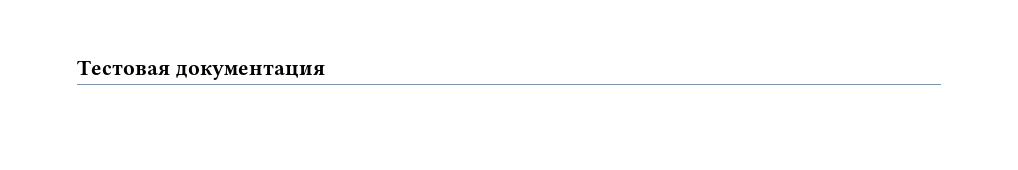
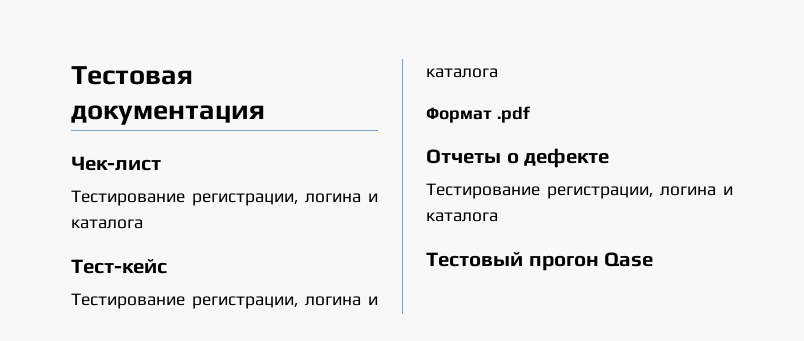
+ Чек-лист
+ Тестирование регистрации, логина и каталога
+ Тест-кейс
+ Тестирование регистрации, логина и каталога
+ Формат .pdf
+ Отчеты о дефекте
+ Тестирование регистрации, логина и каталога
+ Тестовый прогон Qase

